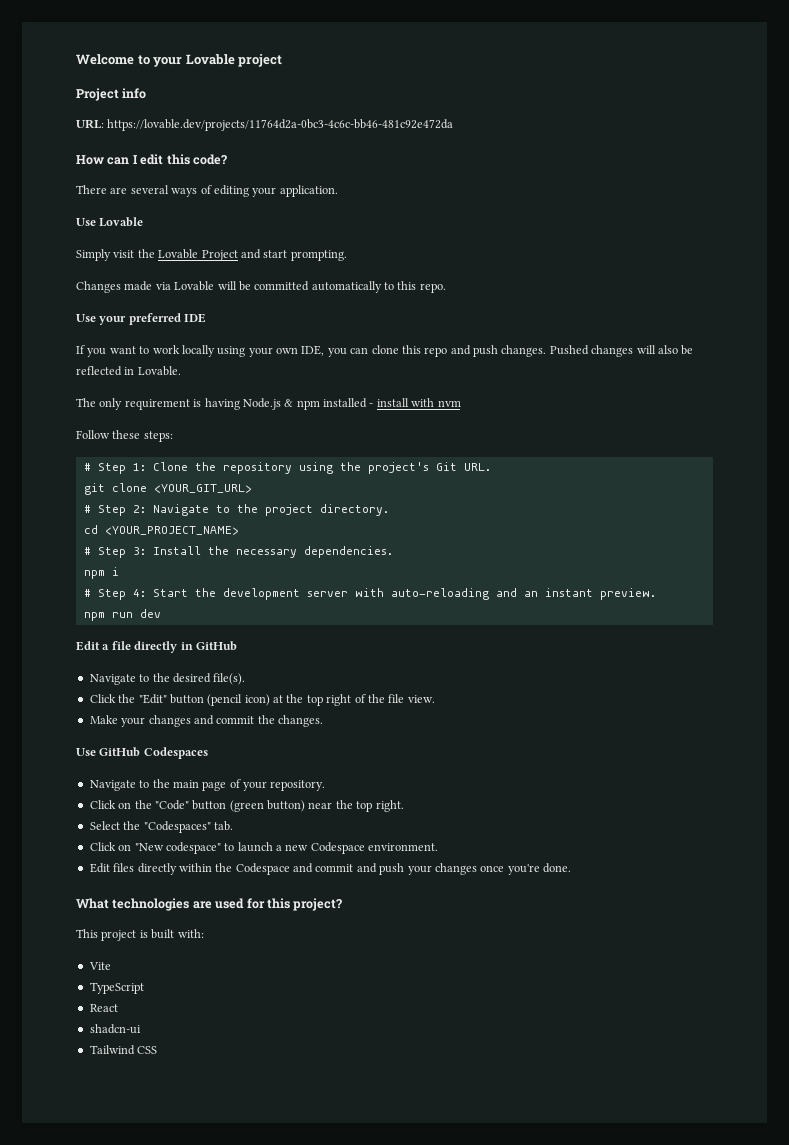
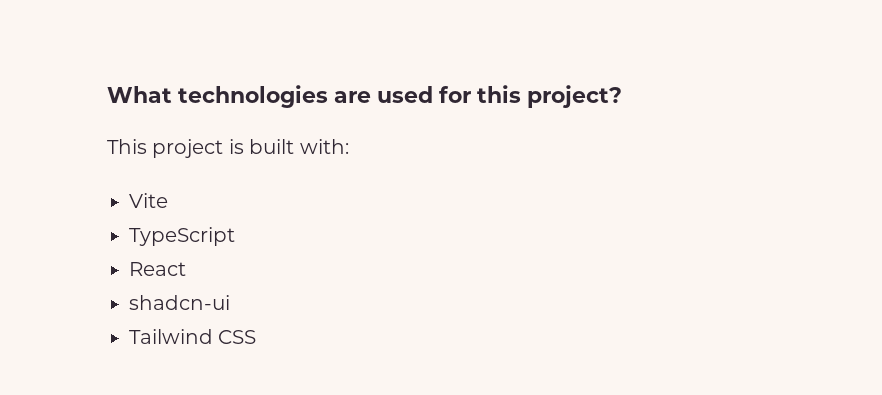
- Welcome to your Lovable project
- Project info
- URL: https://lovable.dev/projects/11764d2a-0bc3-4c6c-bb46-481c92e472da
- How can I edit this code?
- There are several ways of editing your application.
- Use Lovable
- Simply visit the Lovable Project and start prompting.
- Changes made via Lovable will be committed automatically to this repo.
- Use your preferred IDE
- If you want to work locally using your own IDE, you can clone this repo and push changes. Pushed changes will also be reflected in Lovable.
- The only requirement is having Node.js & npm installed - install with nvm
- Follow these steps:
- # Step 1: Clone the repository using the project's Git URL.
- git clone <YOUR_GIT_URL>
- # Step 2: Navigate to the project directory.
- cd <YOUR_PROJECT_NAME>
- # Step 3: Install the necessary dependencies.
- npm i
- # Step 4: Start the development server with auto-reloading and an instant preview.
- npm run dev
- Edit a file directly in GitHub
- Navigate to the desired file(s).
- Click the "Edit" button (pencil icon) at the top right of the file view.
- Make your changes and commit the changes.
- Use GitHub Codespaces
- Navigate to the main page of your repository.
- Click on the "Code" button (green button) near the top right.
- Select the "Codespaces" tab.
- Click on "New codespace" to launch a new Codespace environment.
- Edit files directly within the Codespace and commit and push your changes once you're done.

